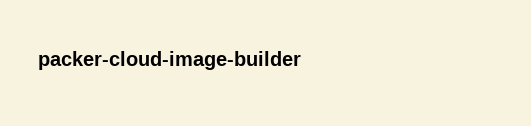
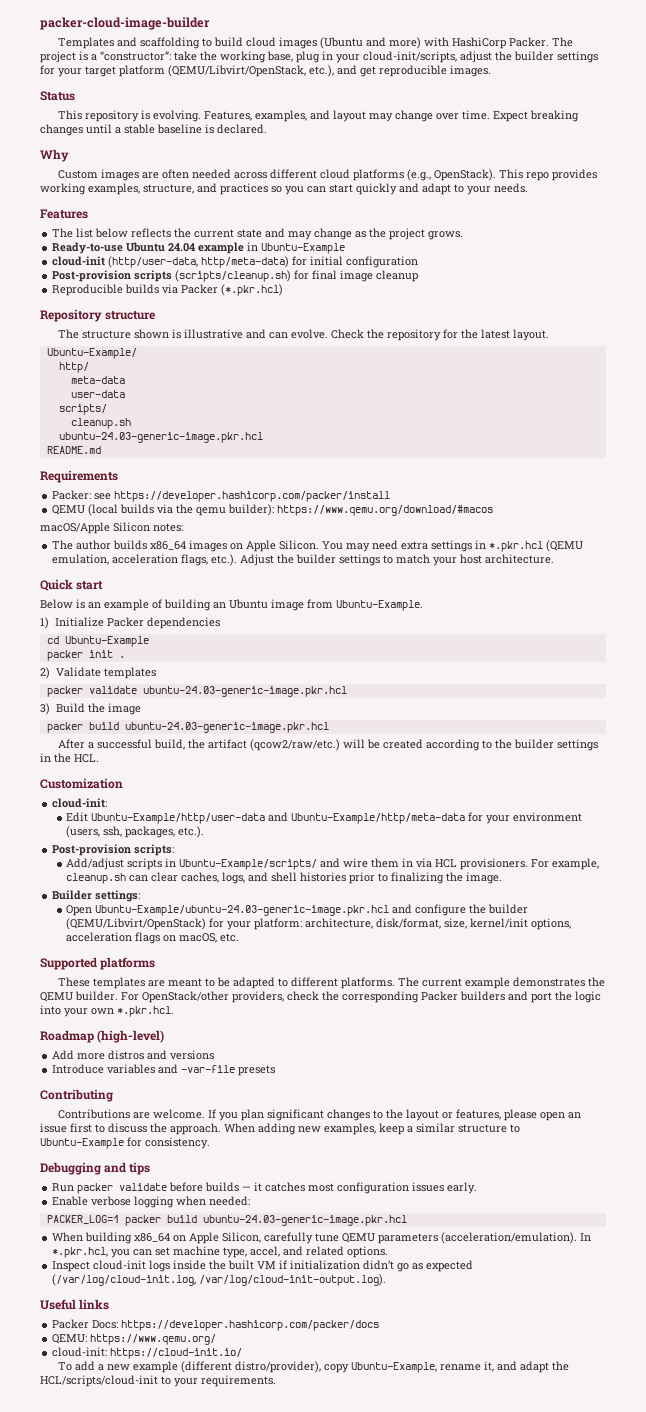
+ Templates and scaffolding to build cloud images (Ubuntu and more) with HashiCorp Packer. The project is a “constructor”: take the working base, plug in your cloud-init/scripts, adjust the builder settings for your target platform (QEMU/Libvirt/OpenStack, etc.), and get reproducible images.
+ Status
+ This repository is evolving. Features, examples, and layout may change over time. Expect breaking changes until a stable baseline is declared.
+ Why
+ Custom images are often needed across different cloud platforms (e.g., OpenStack). This repo provides working examples, structure, and practices so you can start quickly and adapt to your needs.
+ Features
+ The list below reflects the current state and may change as the project grows.
+ Ready-to-use Ubuntu 24.04 example in Ubuntu-Example
+ cloud-init (http/user-data, http/meta-data) for initial configuration
+ Post-provision scripts (scripts/cleanup.sh) for final image cleanup
+ Reproducible builds via Packer (*.pkr.hcl)
+ Repository structure
+ The structure shown is illustrative and can evolve. Check the repository for the latest layout.
+ Ubuntu-Example/
+ http/
+ meta-data
+ user-data
+ scripts/
+ cleanup.sh
+ ubuntu-24.03-generic-image.pkr.hcl
+ README.md
+ Requirements
+ Packer: see https://developer.hashicorp.com/packer/install
+ QEMU (local builds via the qemu builder): https://www.qemu.org/download/#macos
+ macOS/Apple Silicon notes:
+ The author builds x86_64 images on Apple Silicon. You may need extra settings in *.pkr.hcl (QEMU emulation, acceleration flags, etc.). Adjust the builder settings to match your host architecture.
+ Quick start
+ Below is an example of building an Ubuntu image from Ubuntu-Example.
+ 1) Initialize Packer dependencies
+ cd Ubuntu-Example
+ packer init .
+ 2) Validate templates
+ packer validate ubuntu-24.03-generic-image.pkr.hcl
+ 3) Build the image
+ packer build ubuntu-24.03-generic-image.pkr.hcl
+ After a successful build, the artifact (qcow2/raw/etc.) will be created according to the builder settings in the HCL.
+ Customization
+ cloud-init:
+ Edit Ubuntu-Example/http/user-data and Ubuntu-Example/http/meta-data for your environment (users, ssh, packages, etc.).
+ Post-provision scripts:
+ Add/adjust scripts in Ubuntu-Example/scripts/ and wire them in via HCL provisioners. For example, cleanup.sh can clear caches, logs, and shell histories prior to finalizing the image.
+ Builder settings:
+ Open Ubuntu-Example/ubuntu-24.03-generic-image.pkr.hcl and configure the builder (QEMU/Libvirt/OpenStack) for your platform: architecture, disk/format, size, kernel/init options, acceleration flags on macOS, etc.
+ Supported platforms
+ These templates are meant to be adapted to different platforms. The current example demonstrates the QEMU builder. For OpenStack/other providers, check the corresponding Packer builders and port the logic into your own *.pkr.hcl.
+ Roadmap (high-level)
+ Add more distros and versions
+ Introduce variables and -var-file presets
+ Contributing
+ Contributions are welcome. If you plan significant changes to the layout or features, please open an issue first to discuss the approach. When adding new examples, keep a similar structure to Ubuntu-Example for consistency.
+ Debugging and tips
+ Run packer validate before builds — it catches most configuration issues early.
+ Enable verbose logging when needed:
+ PACKER_LOG=1 packer build ubuntu-24.03-generic-image.pkr.hcl
+ When building x86_64 on Apple Silicon, carefully tune QEMU parameters (acceleration/emulation). In *.pkr.hcl, you can set machine type, accel, and related options.
+ Inspect cloud-init logs inside the built VM if initialization didn’t go as expected (/var/log/cloud-init.log, /var/log/cloud-init-output.log).
+ Useful links
+ Packer Docs: https://developer.hashicorp.com/packer/docs
+ QEMU: https://www.qemu.org/
+ cloud-init: https://cloud-init.io/
+ To add a new example (different distro/provider), copy Ubuntu-Example, rename it, and adapt the HCL/scripts/cloud-init to your requirements.

